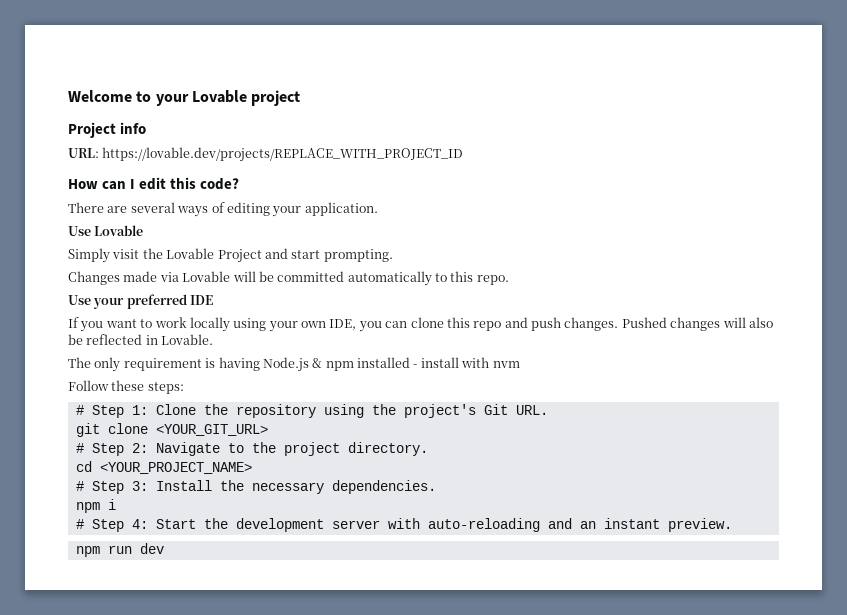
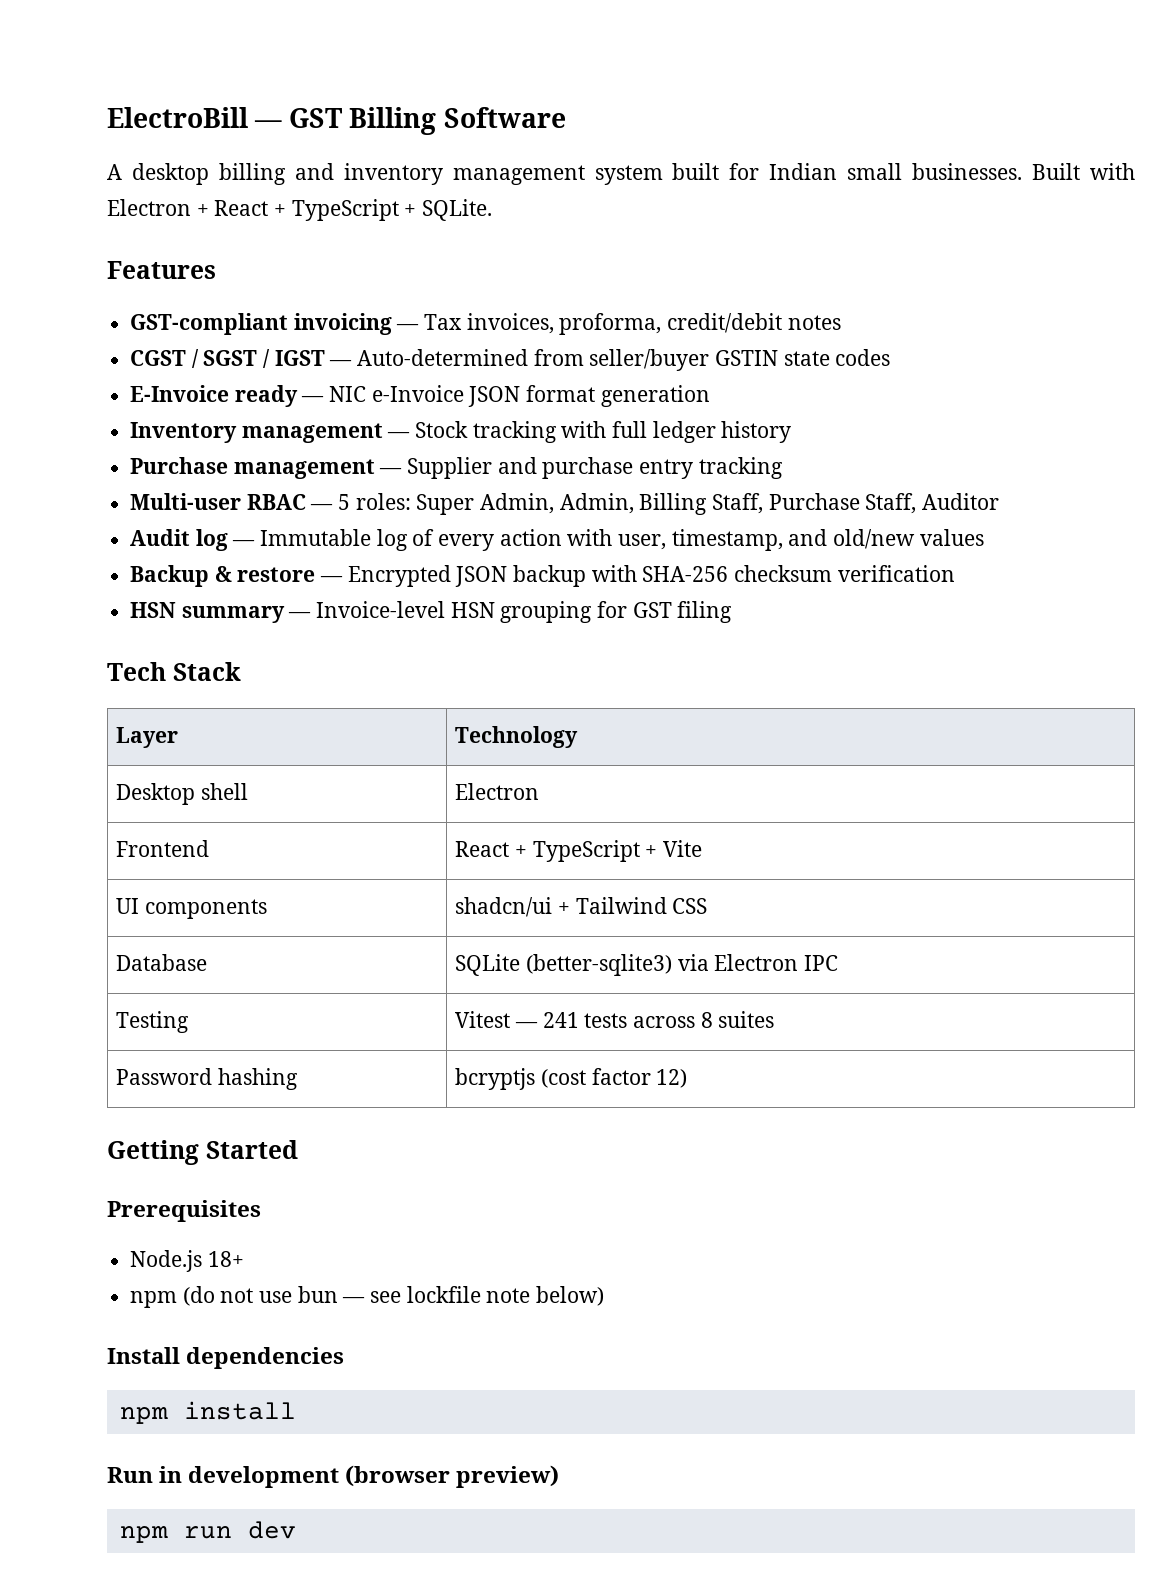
- Welcome to your Lovable project
- Project info
- URL: https://lovable.dev/projects/REPLACE_WITH_PROJECT_ID
- How can I edit this code?
- There are several ways of editing your application.
- Use Lovable
- Simply visit the Lovable Project and start prompting.
- Changes made via Lovable will be committed automatically to this repo.
- Use your preferred IDE
- If you want to work locally using your own IDE, you can clone this repo and push changes. Pushed changes will also be reflected in Lovable.
- The only requirement is having Node.js & npm installed - install with nvm
- Follow these steps:
- # Step 1: Clone the repository using the project's Git URL.
- git clone <YOUR_GIT_URL>
- # Step 2: Navigate to the project directory.
- cd <YOUR_PROJECT_NAME>
- # Step 3: Install the necessary dependencies.
- npm i
- # Step 4: Start the development server with auto-reloading and an instant preview.
+ ElectroBill — GST Billing Software
+ A desktop billing and inventory management system built for Indian small businesses. Built with Electron + React + TypeScript + SQLite.
+ Features
+ GST-compliant invoicing — Tax invoices, proforma, credit/debit notes
+ CGST / SGST / IGST — Auto-determined from seller/buyer GSTIN state codes
+ E-Invoice ready — NIC e-Invoice JSON format generation
+ Inventory management — Stock tracking with full ledger history
+ Purchase management — Supplier and purchase entry tracking
+ Multi-user RBAC — 5 roles: Super Admin, Admin, Billing Staff, Purchase Staff, Auditor
+ Audit log — Immutable log of every action with user, timestamp, and old/new values
+ Backup & restore — Encrypted JSON backup with SHA-256 checksum verification
+ HSN summary — Invoice-level HSN grouping for GST filing
+ Tech Stack
+ Layer | Technology
+ Desktop shell | Electron
+ Frontend | React + TypeScript + Vite
+ UI components | shadcn/ui + Tailwind CSS
+ Database | SQLite (better-sqlite3) via Electron IPC
+ Testing | Vitest — 241 tests across 8 suites
+ Password hashing | bcryptjs (cost factor 12)
+ Getting Started
+ Prerequisites
+ Node.js 18+
+ npm (do not use bun — see lockfile note below)
+ Install dependencies
+ npm install
+ Run in development (browser preview)

